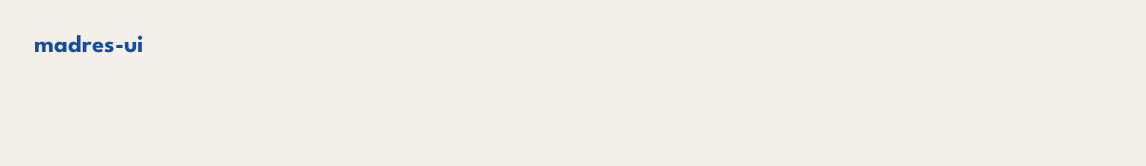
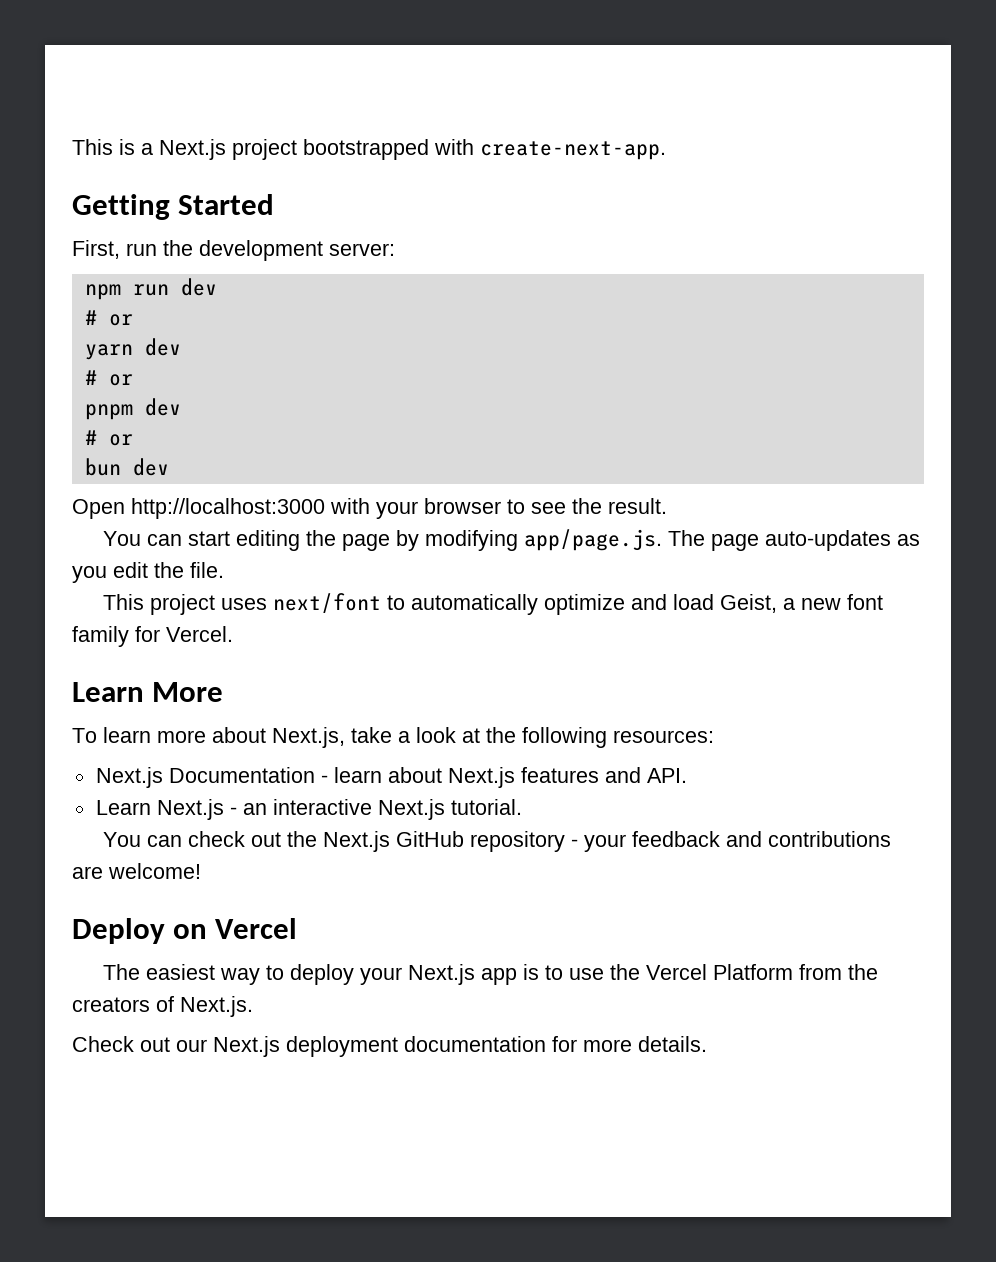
- madres-ui
+ This is a Next.js project bootstrapped with create-next-app.
+ Getting Started
+ First, run the development server:
+ npm run dev
+ # or
+ yarn dev
+ # or
+ pnpm dev
+ # or
+ bun dev
+ Open http://localhost:3000 with your browser to see the result.
+ You can start editing the page by modifying app/page.js. The page auto-updates as you edit the file.
+ This project uses next/font to automatically optimize and load Geist, a new font family for Vercel.
+ Learn More
+ To learn more about Next.js, take a look at the following resources:
+ Next.js Documentation - learn about Next.js features and API.
+ Learn Next.js - an interactive Next.js tutorial.
+ You can check out the Next.js GitHub repository - your feedback and contributions are welcome!
+ Deploy on Vercel
+ The easiest way to deploy your Next.js app is to use the Vercel Platform from the creators of Next.js.
+ Check out our Next.js deployment documentation for more details.

